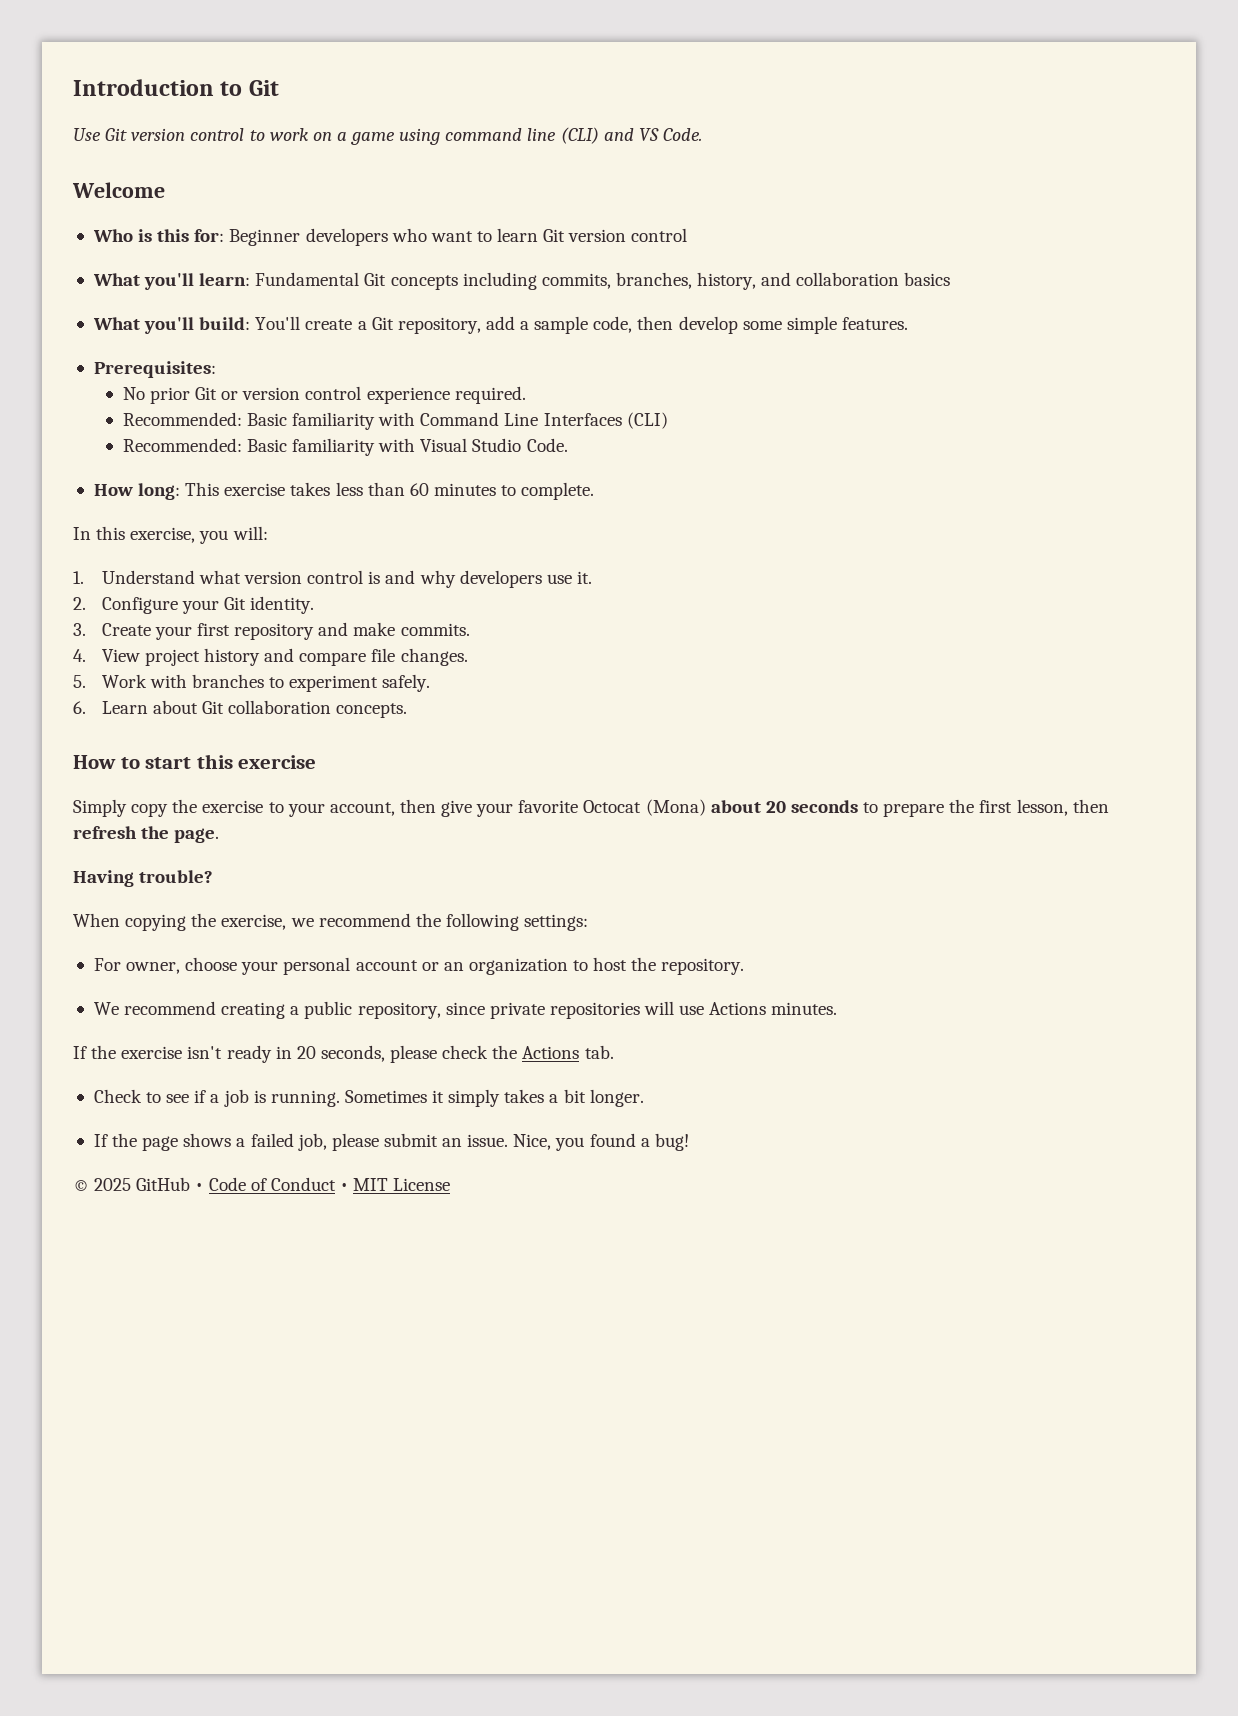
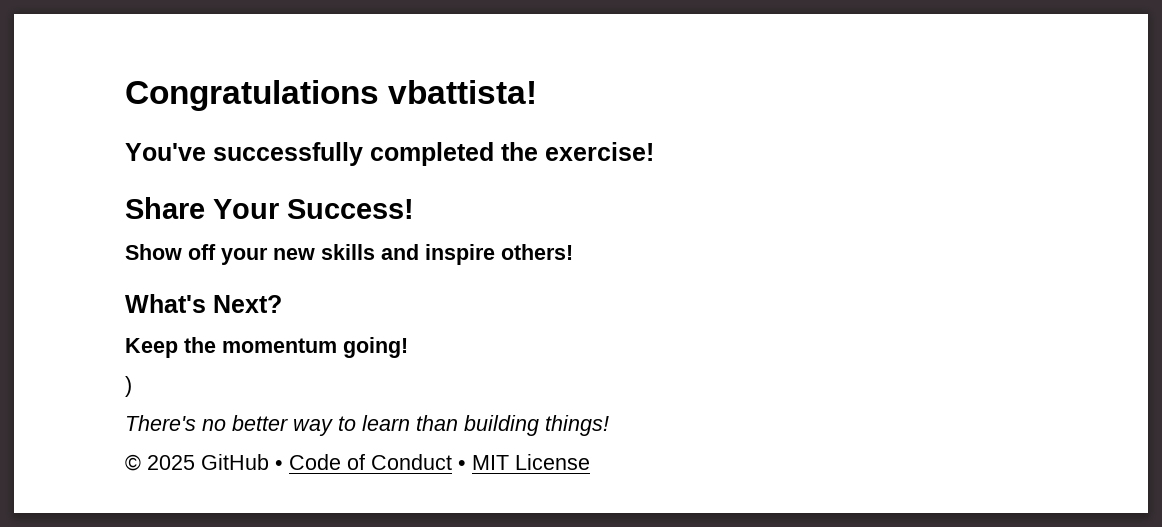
- Introduction to Git
- Use Git version control to work on a game using command line (CLI) and VS Code.
- Welcome
- Who is this for: Beginner developers who want to learn Git version control
- What you'll learn: Fundamental Git concepts including commits, branches, history, and collaboration basics
- What you'll build: You'll create a Git repository, add a sample code, then develop some simple features.
- Prerequisites:
- No prior Git or version control experience required.
- Recommended: Basic familiarity with Command Line Interfaces (CLI)
- Recommended: Basic familiarity with Visual Studio Code.
- How long: This exercise takes less than 60 minutes to complete.
- In this exercise, you will:
- 1. Understand what version control is and why developers use it.
- 2. Configure your Git identity.
- 3. Create your first repository and make commits.
- 4. View project history and compare file changes.
- 5. Work with branches to experiment safely.
- 6. Learn about Git collaboration concepts.
- How to start this exercise
- Simply copy the exercise to your account, then give your favorite Octocat (Mona) about 20 seconds to prepare the first lesson, then refresh the page.
- Having trouble?
- When copying the exercise, we recommend the following settings:
- For owner, choose your personal account or an organization to host the repository.
- We recommend creating a public repository, since private repositories will use Actions minutes.
- If the exercise isn't ready in 20 seconds, please check the Actions tab.
- Check to see if a job is running. Sometimes it simply takes a bit longer.
- If the page shows a failed job, please submit an issue. Nice, you found a bug!
+ Congratulations vbattista!
+ You've successfully completed the exercise!
+ Share Your Success!
+ Show off your new skills and inspire others!
+ What's Next?
+ Keep the momentum going!
+ )
+ There's no better way to learn than building things!

